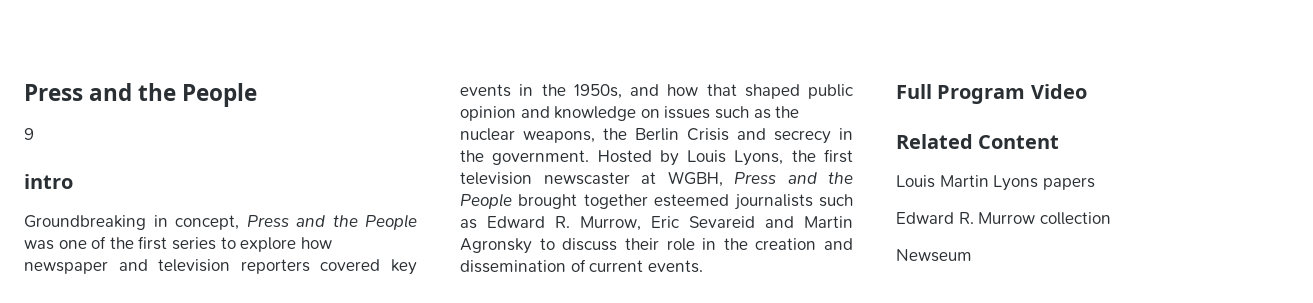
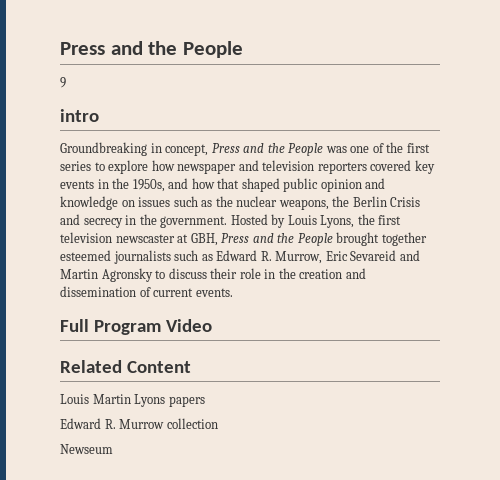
- Hosted by Louis Lyons, the first television newscaster at WGBH, Press and the People brought together esteemed journalists such as Edward R. Murrow, Eric Sevareid and Martin Agronsky to discuss their role in the creation and dissemination of current events.
+ Hosted by Louis Lyons, the first television newscaster at GBH, Press and the People brought together esteemed journalists such as Edward R. Murrow, Eric Sevareid and Martin Agronsky to discuss their role in the creation and dissemination of current events.

